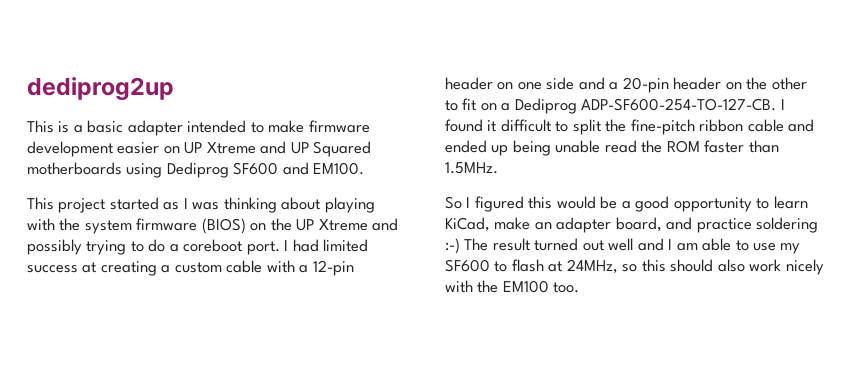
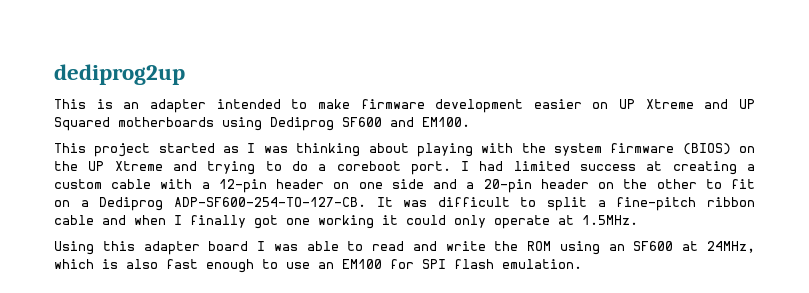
- This is a basic adapter intended to make firmware development easier on UP Xtreme and UP Squared motherboards using Dediprog SF600 and EM100.
+ This is an adapter intended to make firmware development easier on UP Xtreme and UP Squared motherboards using Dediprog SF600 and EM100.
- This project started as I was thinking about playing with the system firmware (BIOS) on the UP Xtreme and possibly trying to do a coreboot port.
+ This project started as I was thinking about playing with the system firmware (BIOS) on the UP Xtreme and trying to do a coreboot port.
- I found it difficult to split the fine-pitch ribbon cable and ended up being unable read the ROM faster than 1.5MHz.
- So I figured this would be a good opportunity to learn KiCad, make an adapter board, and practice soldering :-) The result turned out well and I am able to use my SF600 to flash at 24MHz, so this should also work nicely with the EM100 too.
+ It was difficult to split a fine-pitch ribbon cable and when I finally got one working it could only operate at 1.5MHz.
+ Using this adapter board I was able to read and write the ROM using an SF600 at 24MHz, which is also fast enough to use an EM100 for SPI flash emulation.

